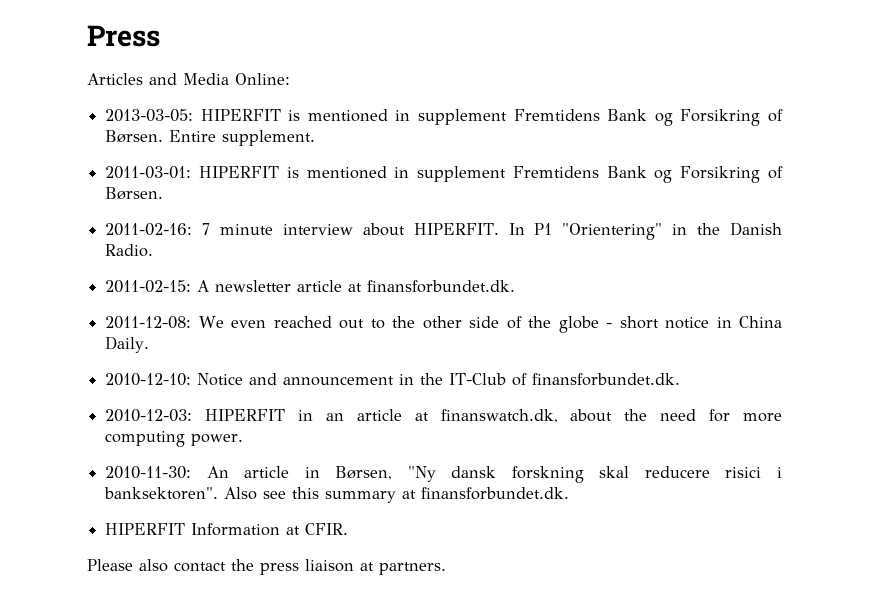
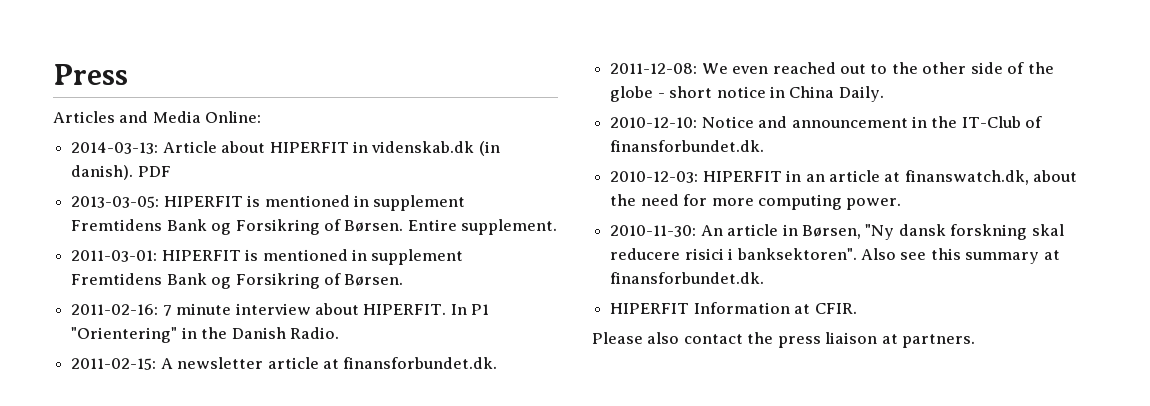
+ 2014-03-13: Article about HIPERFIT in videnskab.dk (in danish). PDF

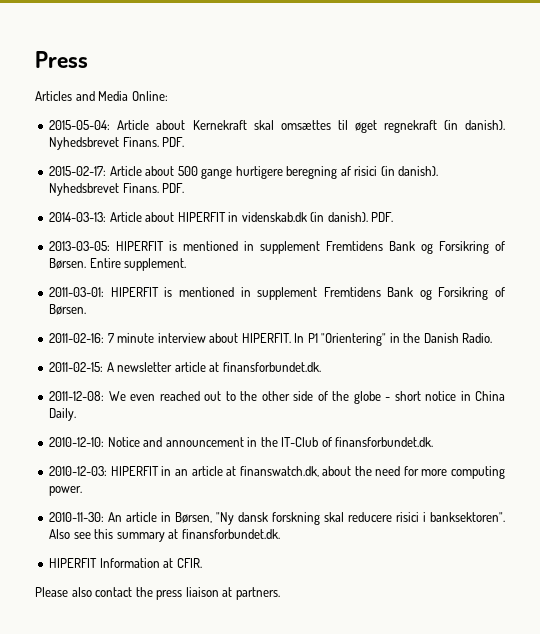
+ 2015-05-04: Article about Kernekraft skal omsættes til øget regnekraft (in danish). Nyhedsbrevet Finans. PDF.
+ 2015-02-17: Article about 500 gange hurtigere beregning af risici (in danish). Nyhedsbrevet Finans. PDF.
- 2014-03-13: Article about HIPERFIT in videnskab.dk (in danish). PDF
+ 2014-03-13: Article about HIPERFIT in videnskab.dk (in danish). PDF.

